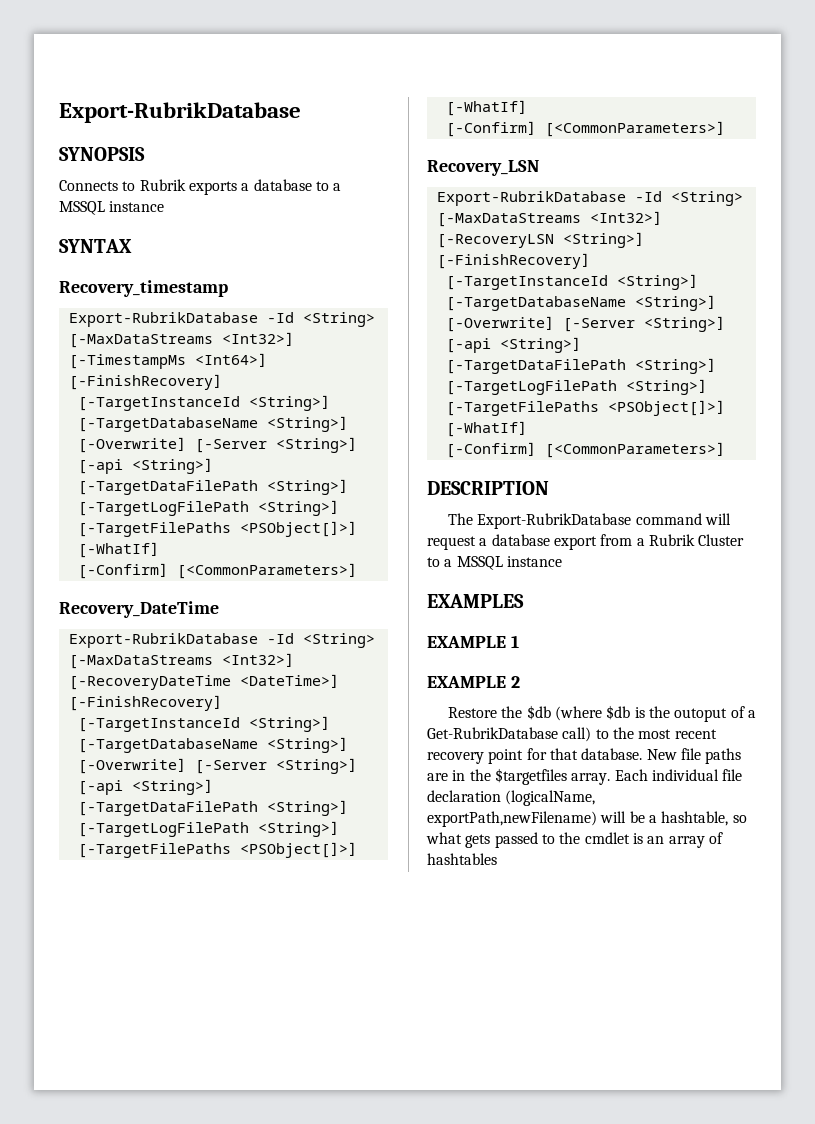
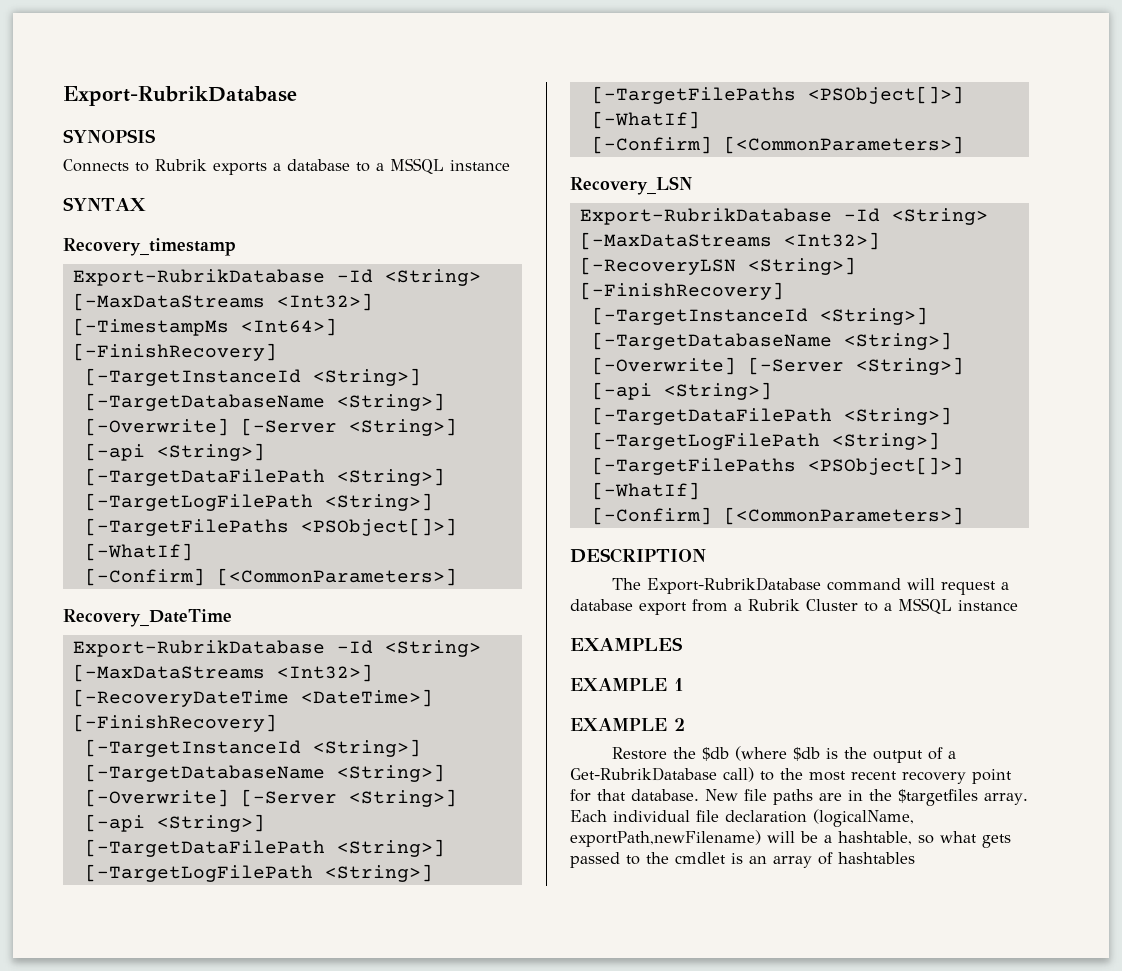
- Restore the $db (where $db is the outoput of a Get-RubrikDatabase call) to the most recent recovery point for that database.
+ Restore the $db (where $db is the output of a Get-RubrikDatabase call) to the most recent recovery point for that database.

